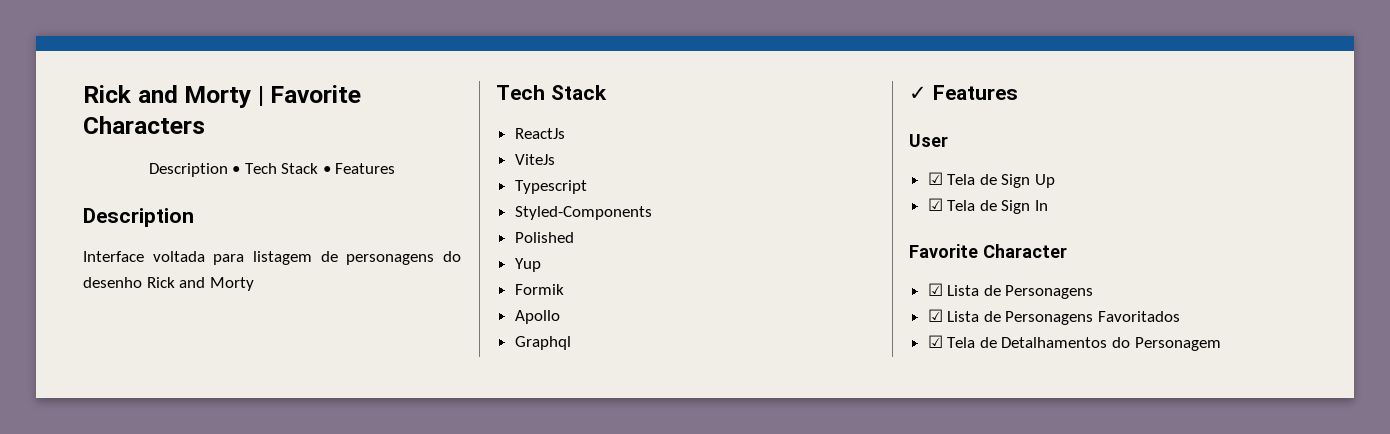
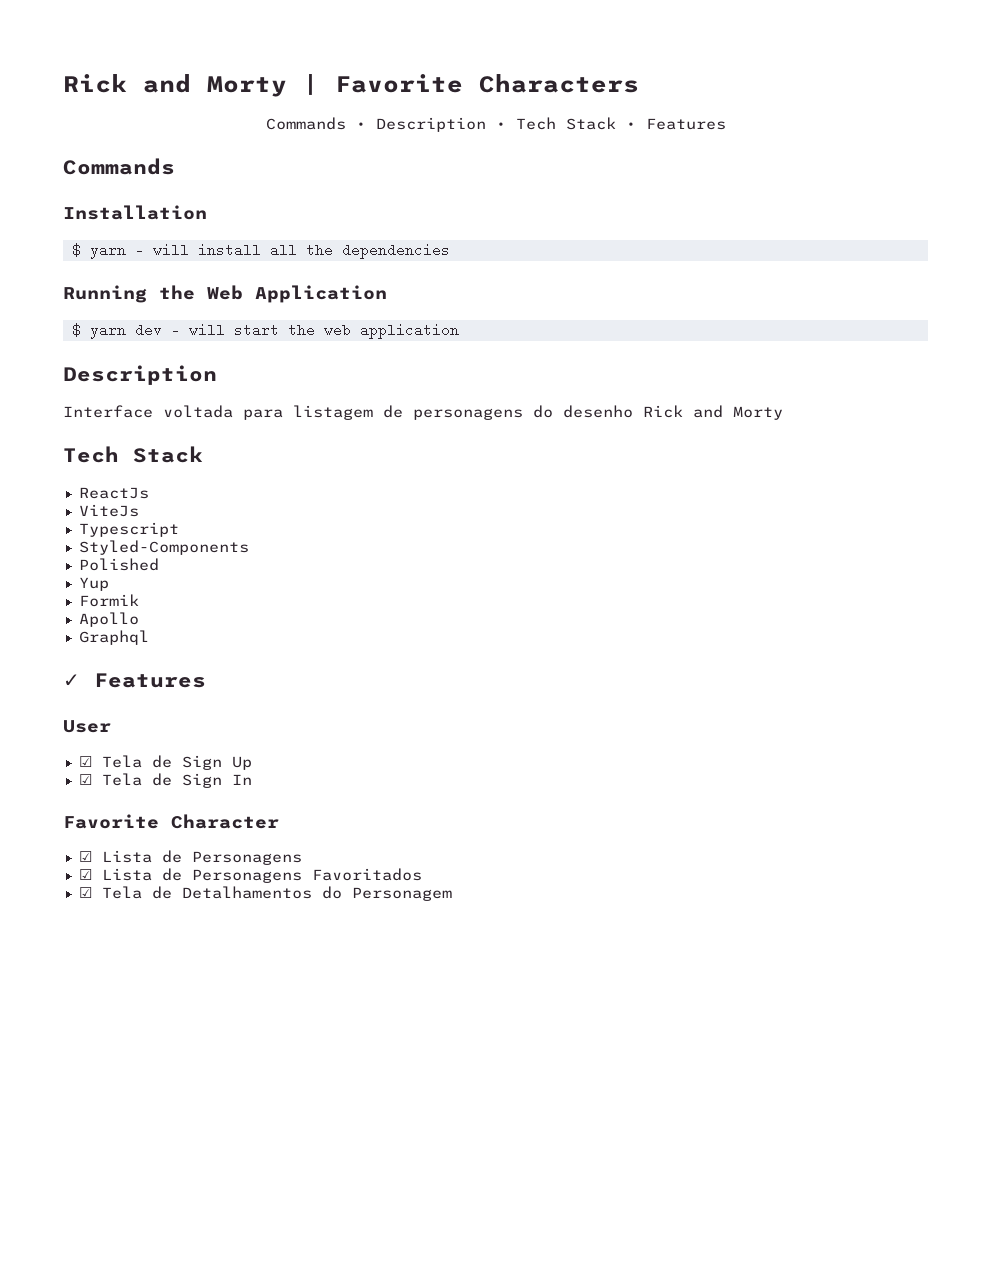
- Description • Tech Stack • Features
+ Commands • Description • Tech Stack • Features
+ Commands
+ Installation
+ $ yarn - will install all the dependencies
+ Running the Web Application
+ $ yarn dev - will start the web application

